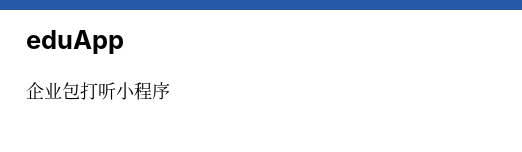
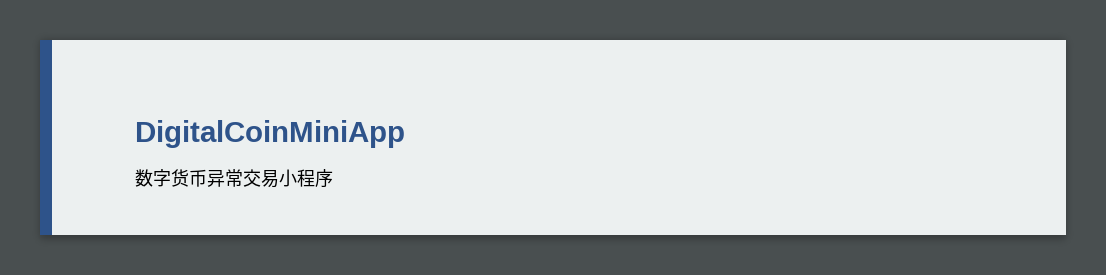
- eduApp
- 企业包打听小程序
+ DigitalCoinMiniApp
+ 数字货币异常交易小程序

